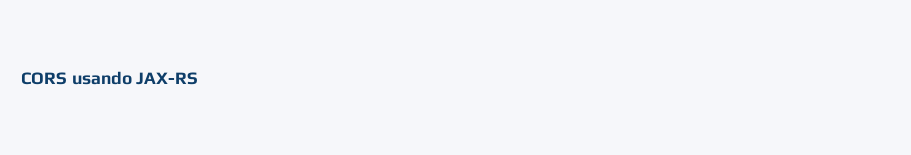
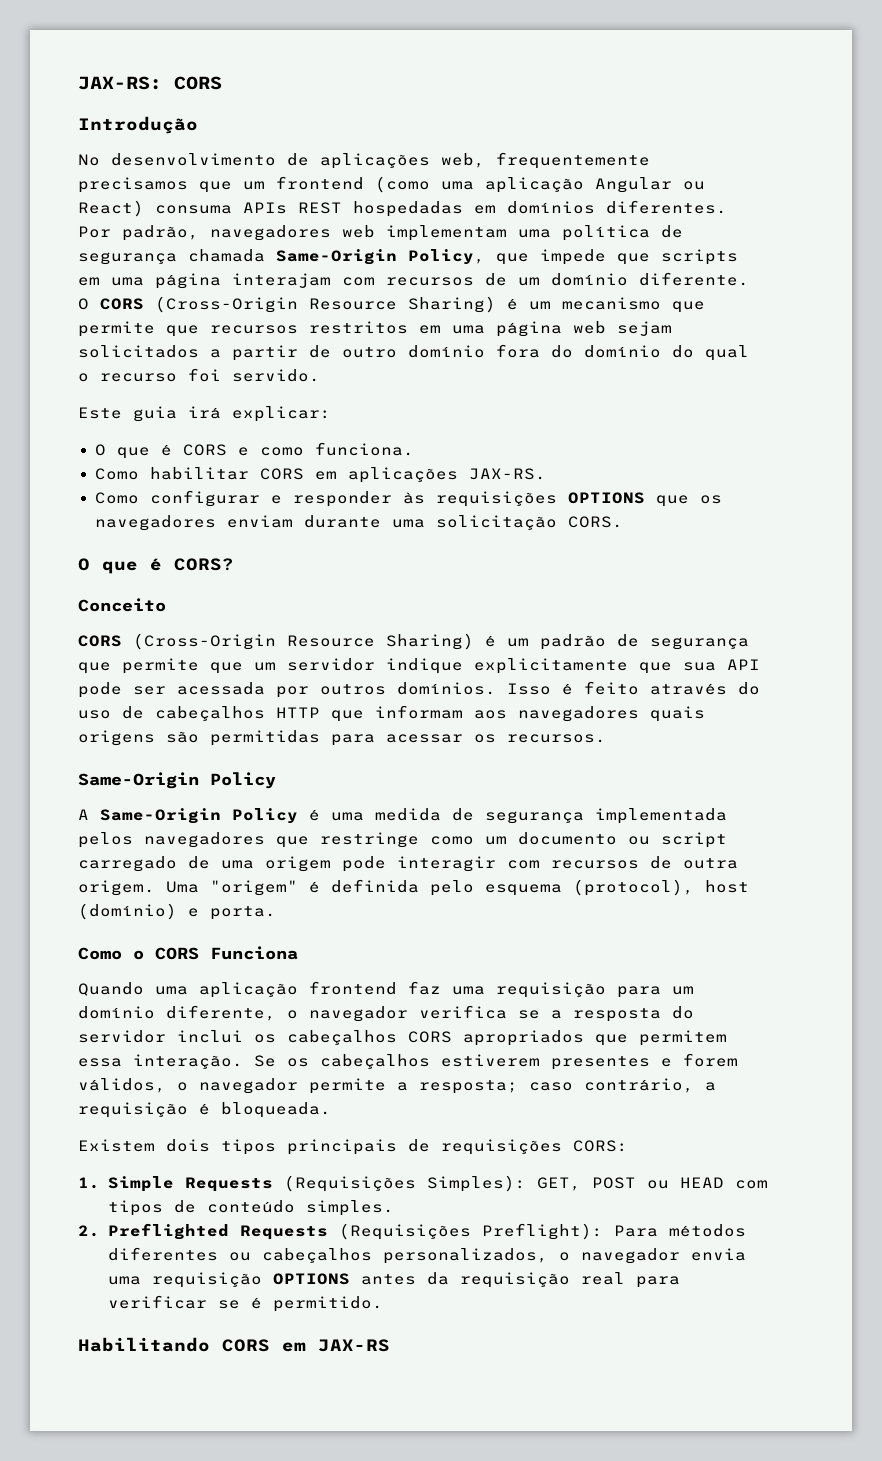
- CORS usando JAX-RS
+ JAX-RS: CORS
+ Introdução
+ No desenvolvimento de aplicações web, frequentemente precisamos que um frontend (como uma aplicação Angular ou React) consuma APIs REST hospedadas em domínios diferentes. Por padrão, navegadores web implementam uma política de segurança chamada Same-Origin Policy, que impede que scripts em uma página interajam com recursos de um domínio diferente. O CORS (Cross-Origin Resource Sharing) é um mecanismo que permite que recursos restritos em uma página web sejam solicitados a partir de outro domínio fora do domínio do qual o recurso foi servido.
+ Este guia irá explicar:
+ O que é CORS e como funciona.
+ Como habilitar CORS em aplicações JAX-RS.
+ Como configurar e responder às requisições OPTIONS que os navegadores enviam durante uma solicitação CORS.
+ O que é CORS?
+ Conceito
+ CORS (Cross-Origin Resource Sharing) é um padrão de segurança que permite que um servidor indique explicitamente que sua API pode ser acessada por outros domínios. Isso é feito através do uso de cabeçalhos HTTP que informam aos navegadores quais origens são permitidas para acessar os recursos.
+ Same-Origin Policy
+ A Same-Origin Policy é uma medida de segurança implementada pelos navegadores que restringe como um documento ou script carregado de uma origem pode interagir com recursos de outra origem. Uma "origem" é definida pelo esquema (protocol), host (domínio) e porta.
+ Como o CORS Funciona
+ Quando uma aplicação frontend faz uma requisição para um domínio diferente, o navegador verifica se a resposta do servidor inclui os cabeçalhos CORS apropriados que permitem essa interação. Se os cabeçalhos estiverem presentes e forem válidos, o navegador permite a resposta; caso contrário, a requisição é bloqueada.
+ Existem dois tipos principais de requisições CORS:
+ 1. Simple Requests (Requisições Simples): GET, POST ou HEAD com tipos de conteúdo simples.
+ 2. Preflighted Requests (Requisições Preflight): Para métodos diferentes ou cabeçalhos personalizados, o navegador envia uma requisição OPTIONS antes da requisição real para verificar se é permitido.
+ Habilitando CORS em JAX-RS

